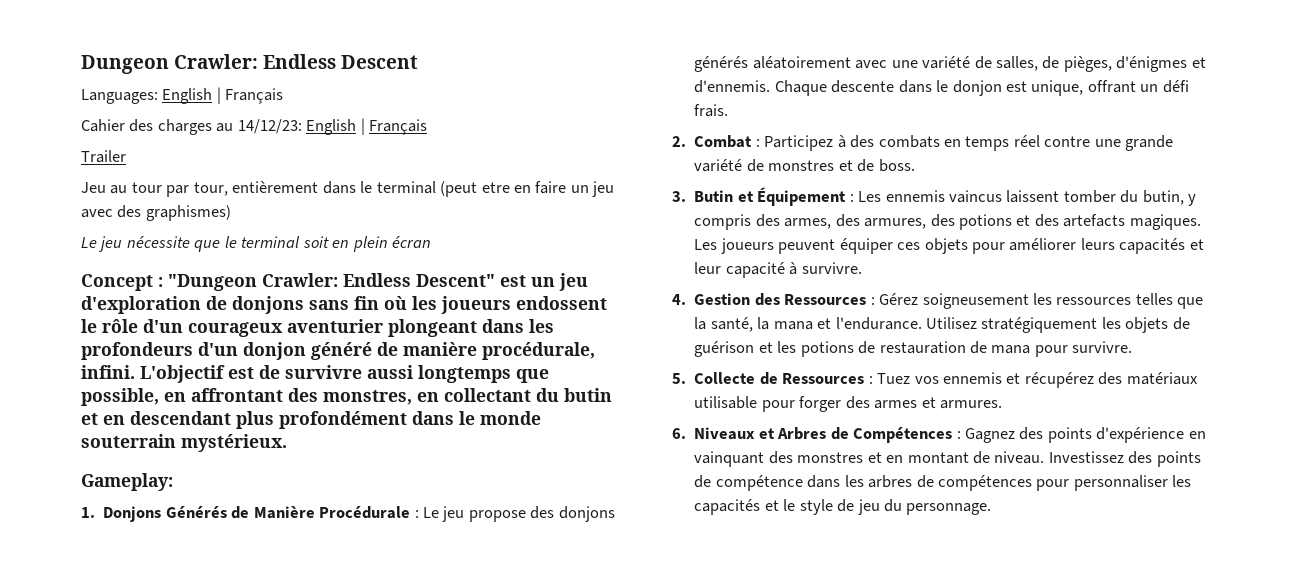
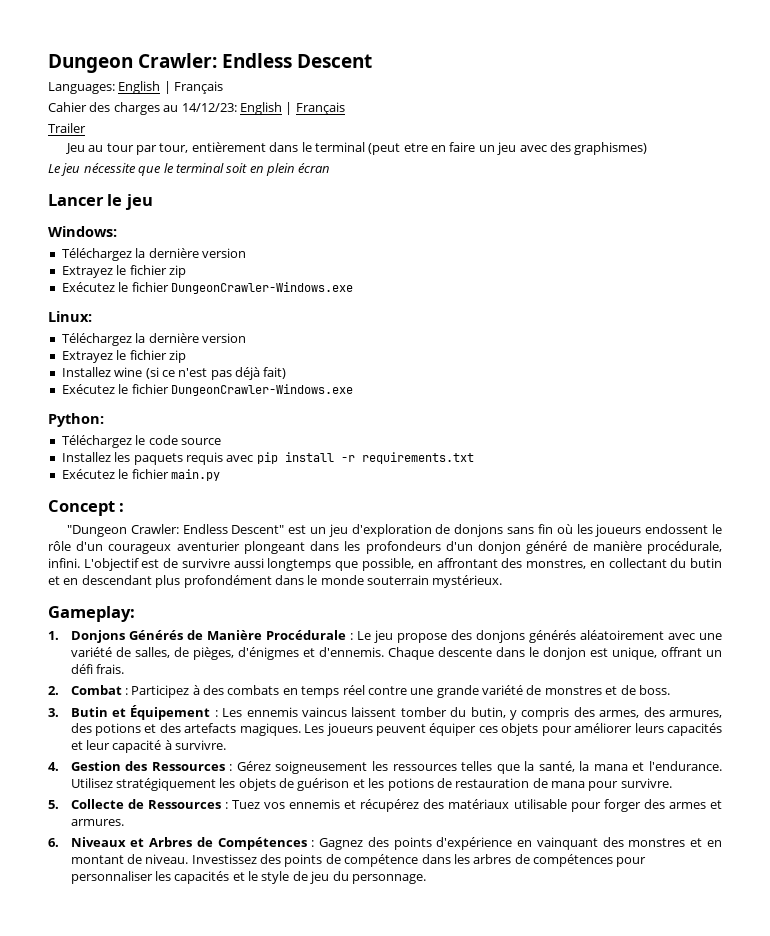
+ Lancer le jeu
+ Windows:
+ Téléchargez la dernière version
+ Extrayez le fichier zip
+ Exécutez le fichier DungeonCrawler-Windows.exe
+ Linux:
+ Téléchargez la dernière version
+ Extrayez le fichier zip
+ Installez wine (si ce n'est pas déjà fait)
+ Exécutez le fichier DungeonCrawler-Windows.exe
+ Python:
+ Téléchargez le code source
+ Installez les paquets requis avec pip install -r requirements.txt
+ Exécutez le fichier main.py
- Concept : "Dungeon Crawler: Endless Descent" est un jeu d'exploration de donjons sans fin où les joueurs endossent le rôle d'un courageux aventurier plongeant dans les profondeurs d'un donjon généré de manière procédurale, infini.
+ Concept :
+ "Dungeon Crawler: Endless Descent" est un jeu d'exploration de donjons sans fin où les joueurs endossent le rôle d'un courageux aventurier plongeant dans les profondeurs d'un donjon généré de manière procédurale, infini.

